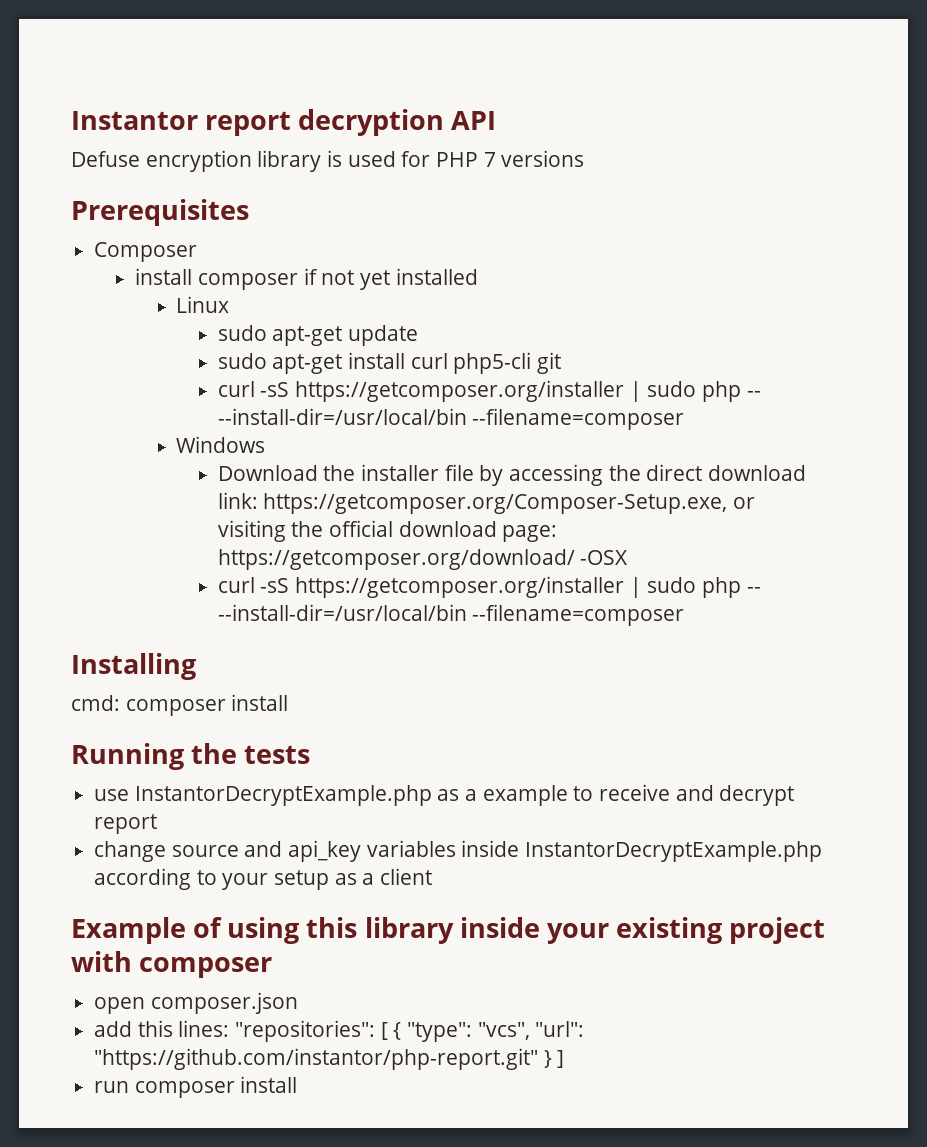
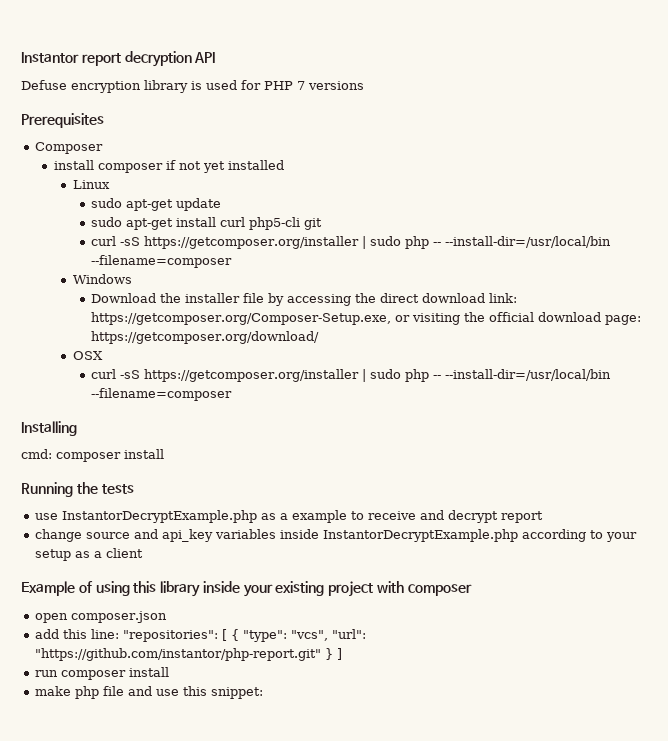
- Download the installer file by accessing the direct download link: https://getcomposer.org/Composer-Setup.exe, or visiting the official download page: https://getcomposer.org/download/ -OSX
+ Download the installer file by accessing the direct download link: https://getcomposer.org/Composer-Setup.exe, or visiting the official download page: https://getcomposer.org/download/
+ OSX
- add this lines: "repositories": [ { "type": "vcs", "url": "https://github.com/instantor/php-report.git" } ]
+ add this line: "repositories": [ { "type": "vcs", "url": "https://github.com/instantor/php-report.git" } ]
+ make php file and use this snippet:

